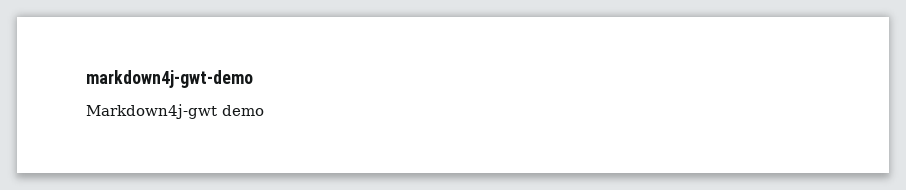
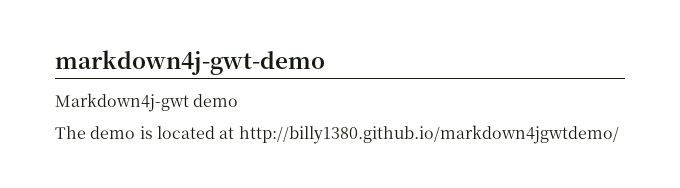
+ The demo is located at http://billy1380.github.io/markdown4jgwtdemo/

